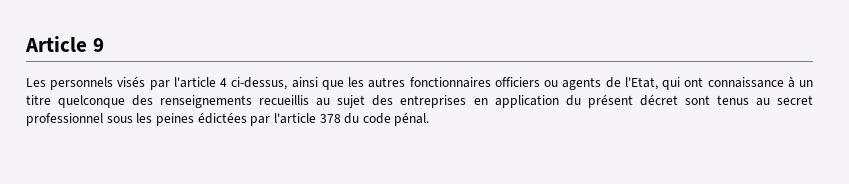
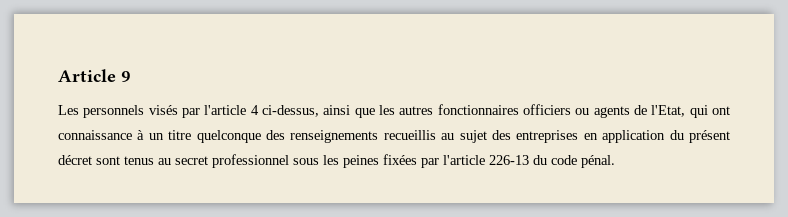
- Les personnels visés par l'article 4 ci-dessus, ainsi que les autres fonctionnaires officiers ou agents de l'Etat, qui ont connaissance à un titre quelconque des renseignements recueillis au sujet des entreprises en application du présent décret sont tenus au secret professionnel sous les peines édictées par l'article 378 du code pénal.
+ Les personnels visés par l'article 4 ci-dessus, ainsi que les autres fonctionnaires officiers ou agents de l'Etat, qui ont connaissance à un titre quelconque des renseignements recueillis au sujet des entreprises en application du présent décret sont tenus au secret professionnel sous les peines fixées par l'article 226-13 du code pénal.

